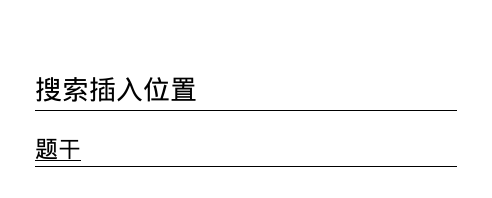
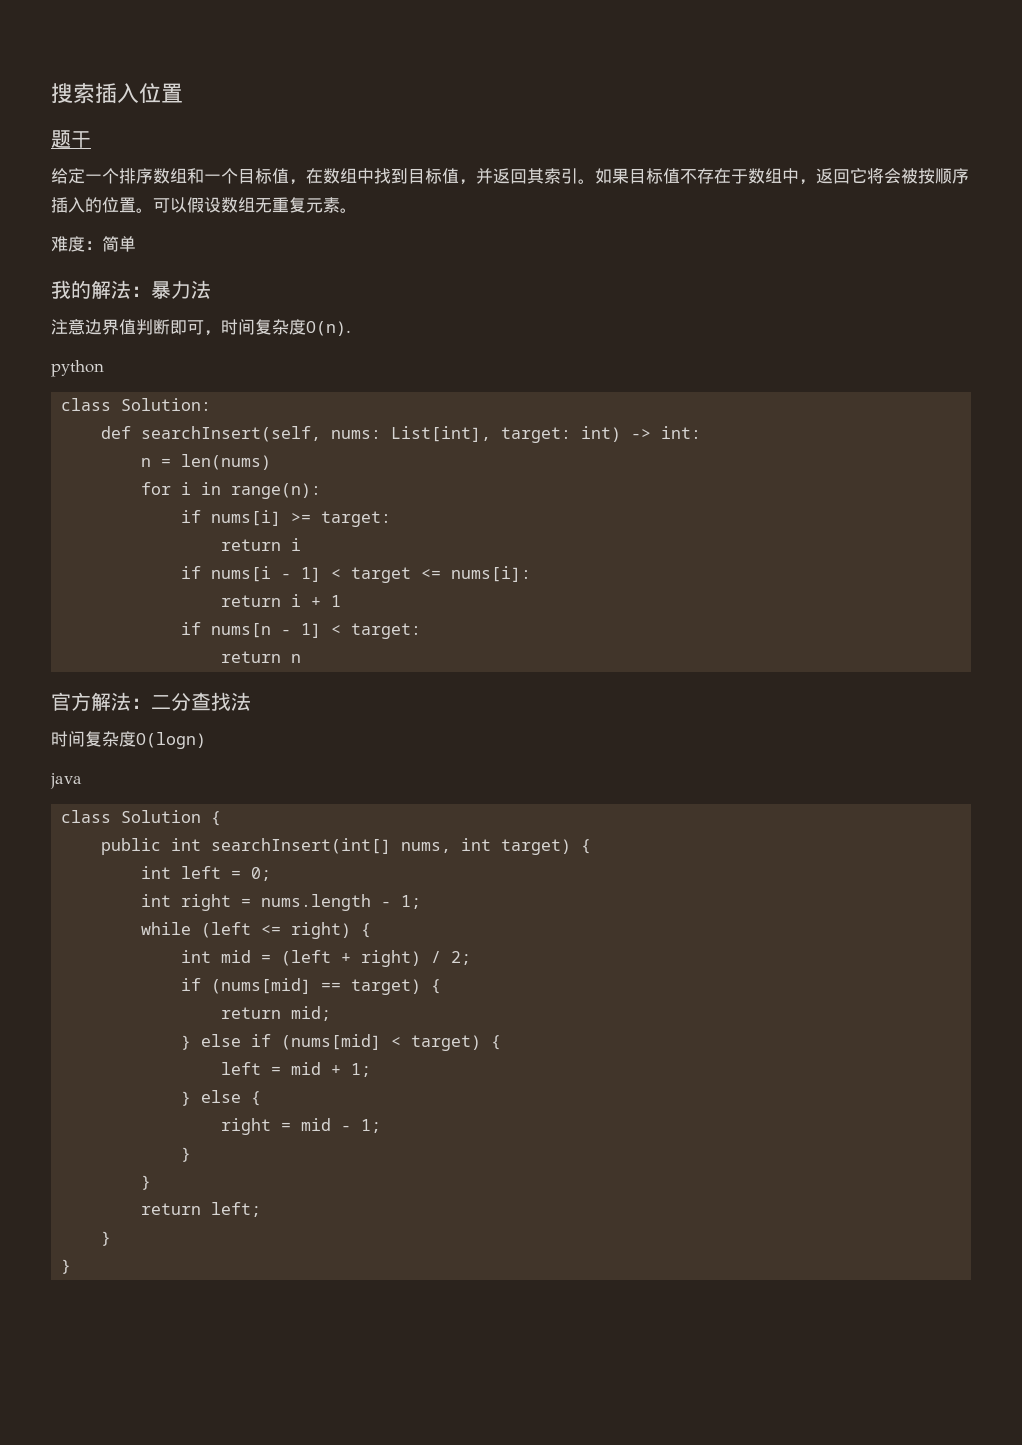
+ 给定一个排序数组和一个目标值，在数组中找到目标值，并返回其索引。如果目标值不存在于数组中，返回它将会被按顺序插入的位置。可以假设数组无重复元素。
+ 难度：简单
+ 我的解法：暴力法
+ 注意边界值判断即可，时间复杂度O(n).
+ python
+ class Solution:
+ def searchInsert(self, nums: List[int], target: int) -> int:
+ n = len(nums)
+ for i in range(n):
+ if nums[i] >= target:
+ return i
+ if nums[i - 1] < target <= nums[i]:
+ return i + 1
+ if nums[n - 1] < target:
+ return n
+ 官方解法：二分查找法
+ 时间复杂度O(logn)
+ java
+ class Solution {
+ public int searchInsert(int[] nums, int target) {
+ int left = 0;
+ int right = nums.length - 1;
+ while (left <= right) {
+ int mid = (left + right) / 2;
+ if (nums[mid] == target) {
+ return mid;
+ } else if (nums[mid] < target) {
+ left = mid + 1;
+ } else {
+ right = mid - 1;
+ }
+ }
+ return left;
+ }
+ }

